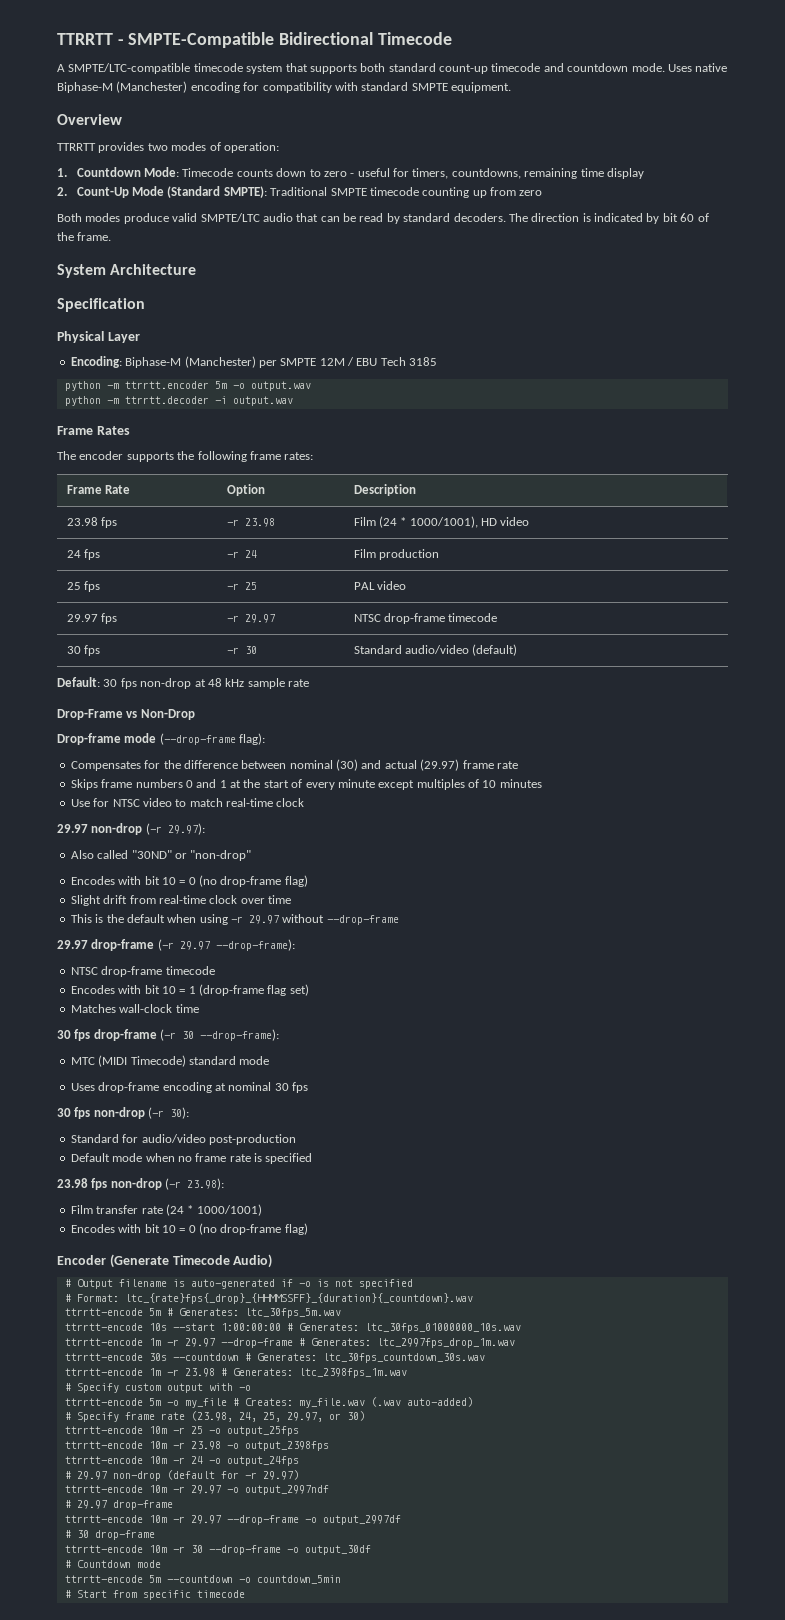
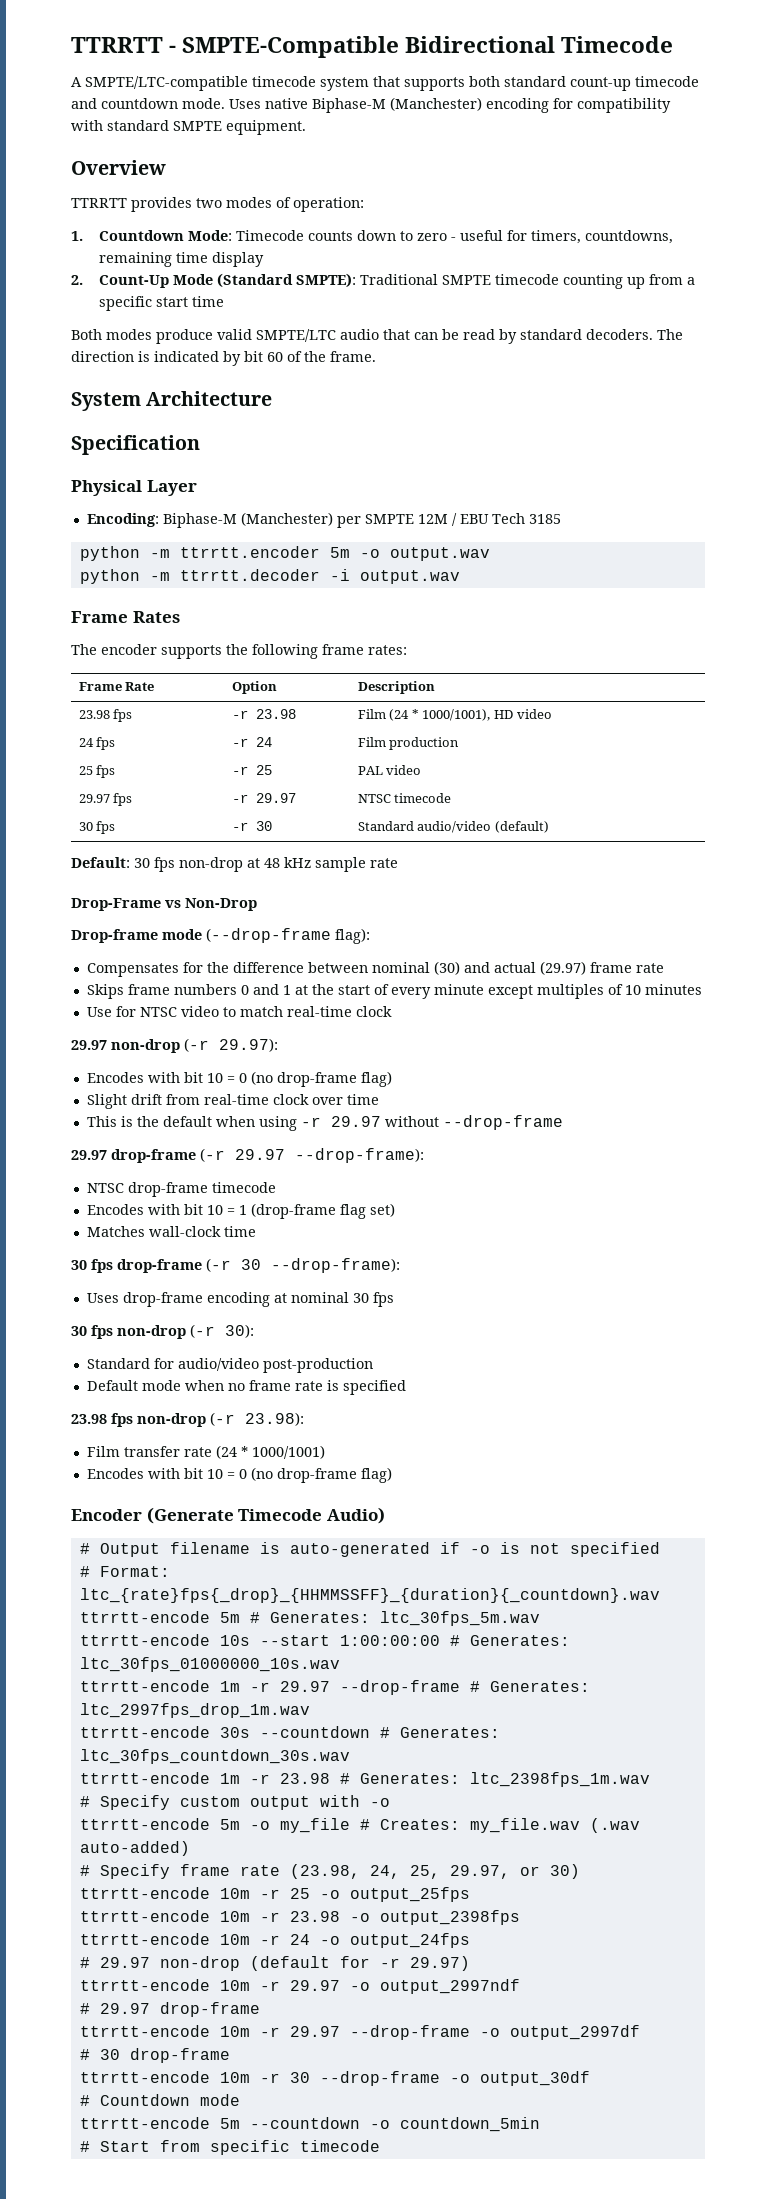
- 2. Count-Up Mode (Standard SMPTE): Traditional SMPTE timecode counting up from zero
+ 2. Count-Up Mode (Standard SMPTE): Traditional SMPTE timecode counting up from a specific start time
- 29.97 fps | -r 29.97 | NTSC drop-frame timecode
+ 29.97 fps | -r 29.97 | NTSC timecode
- Also called "30ND" or "non-drop"
- MTC (MIDI Timecode) standard mode

